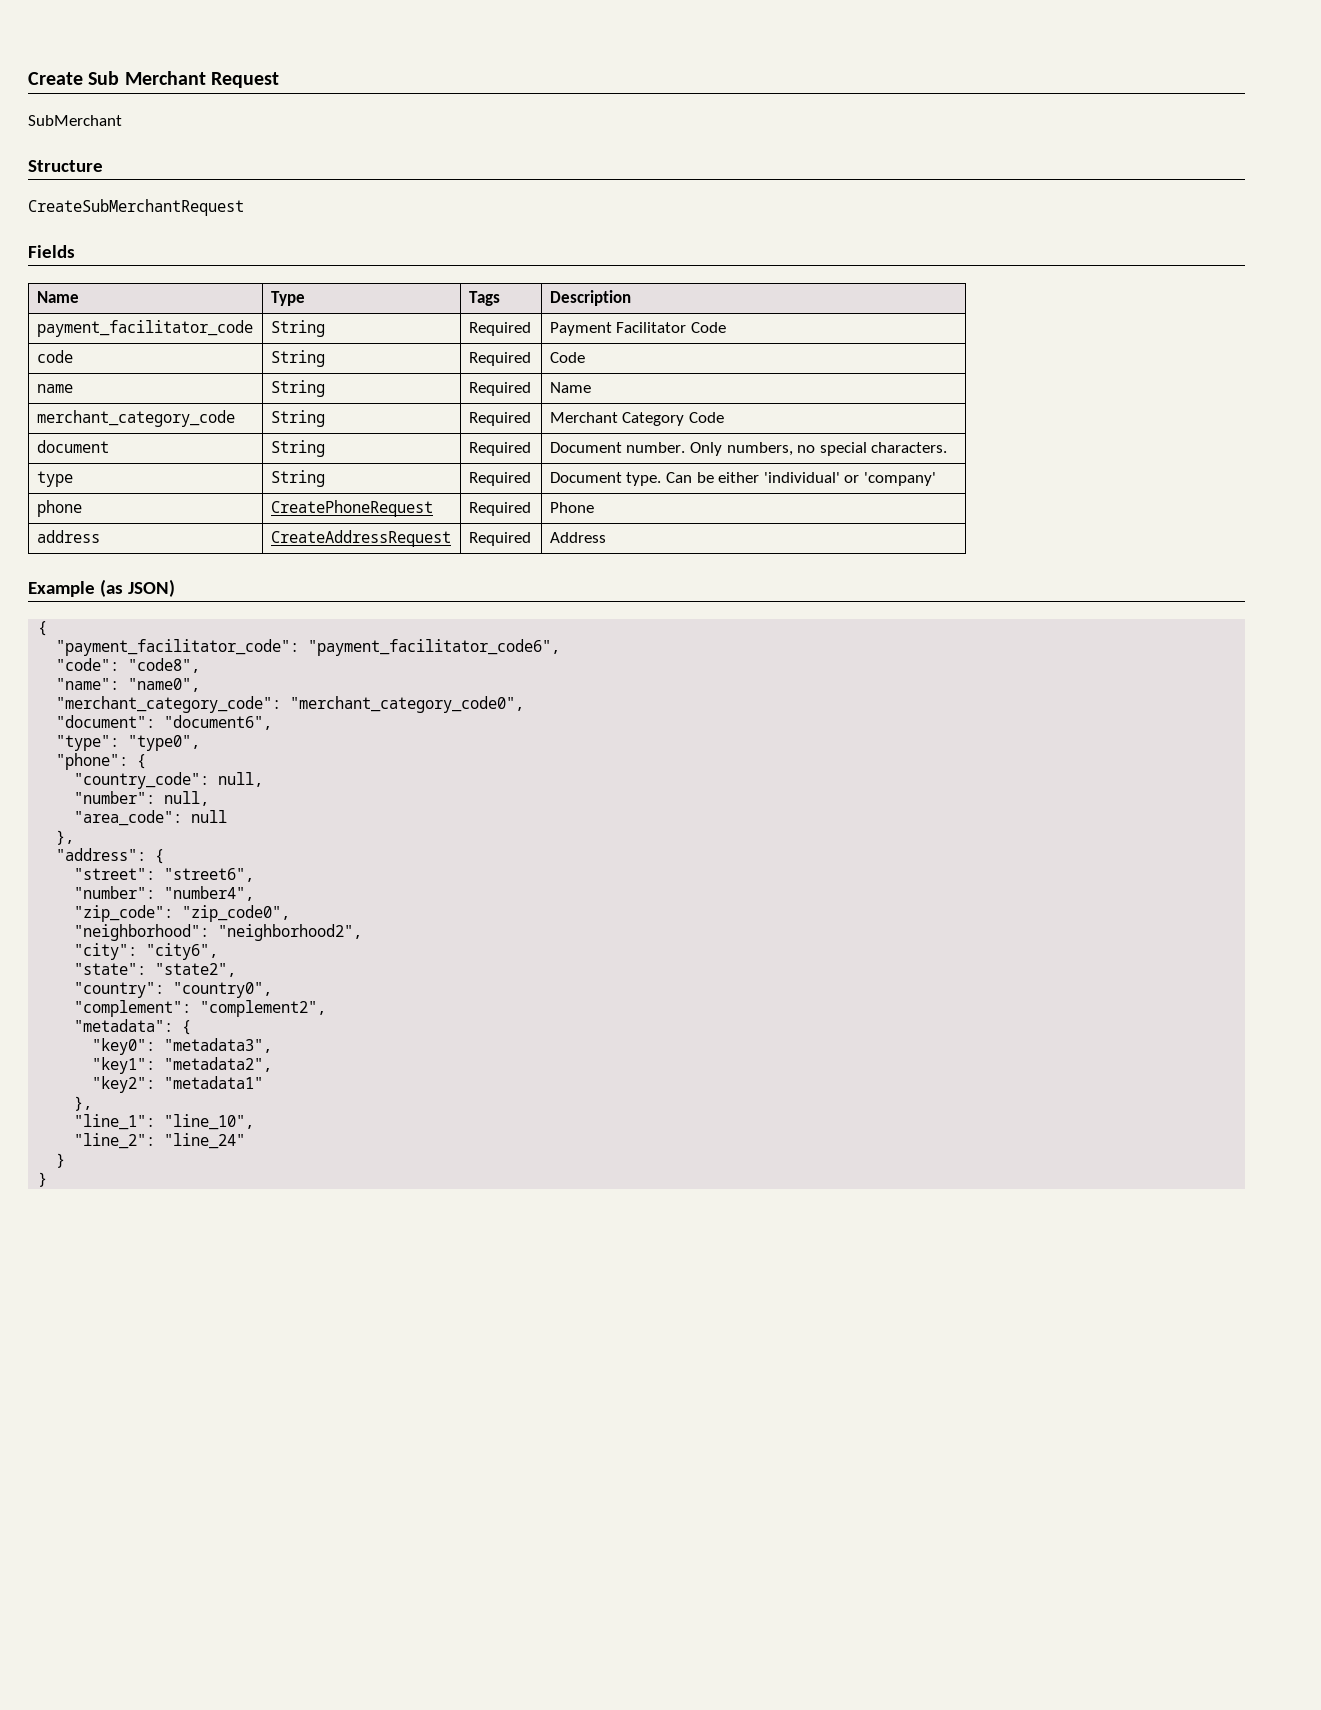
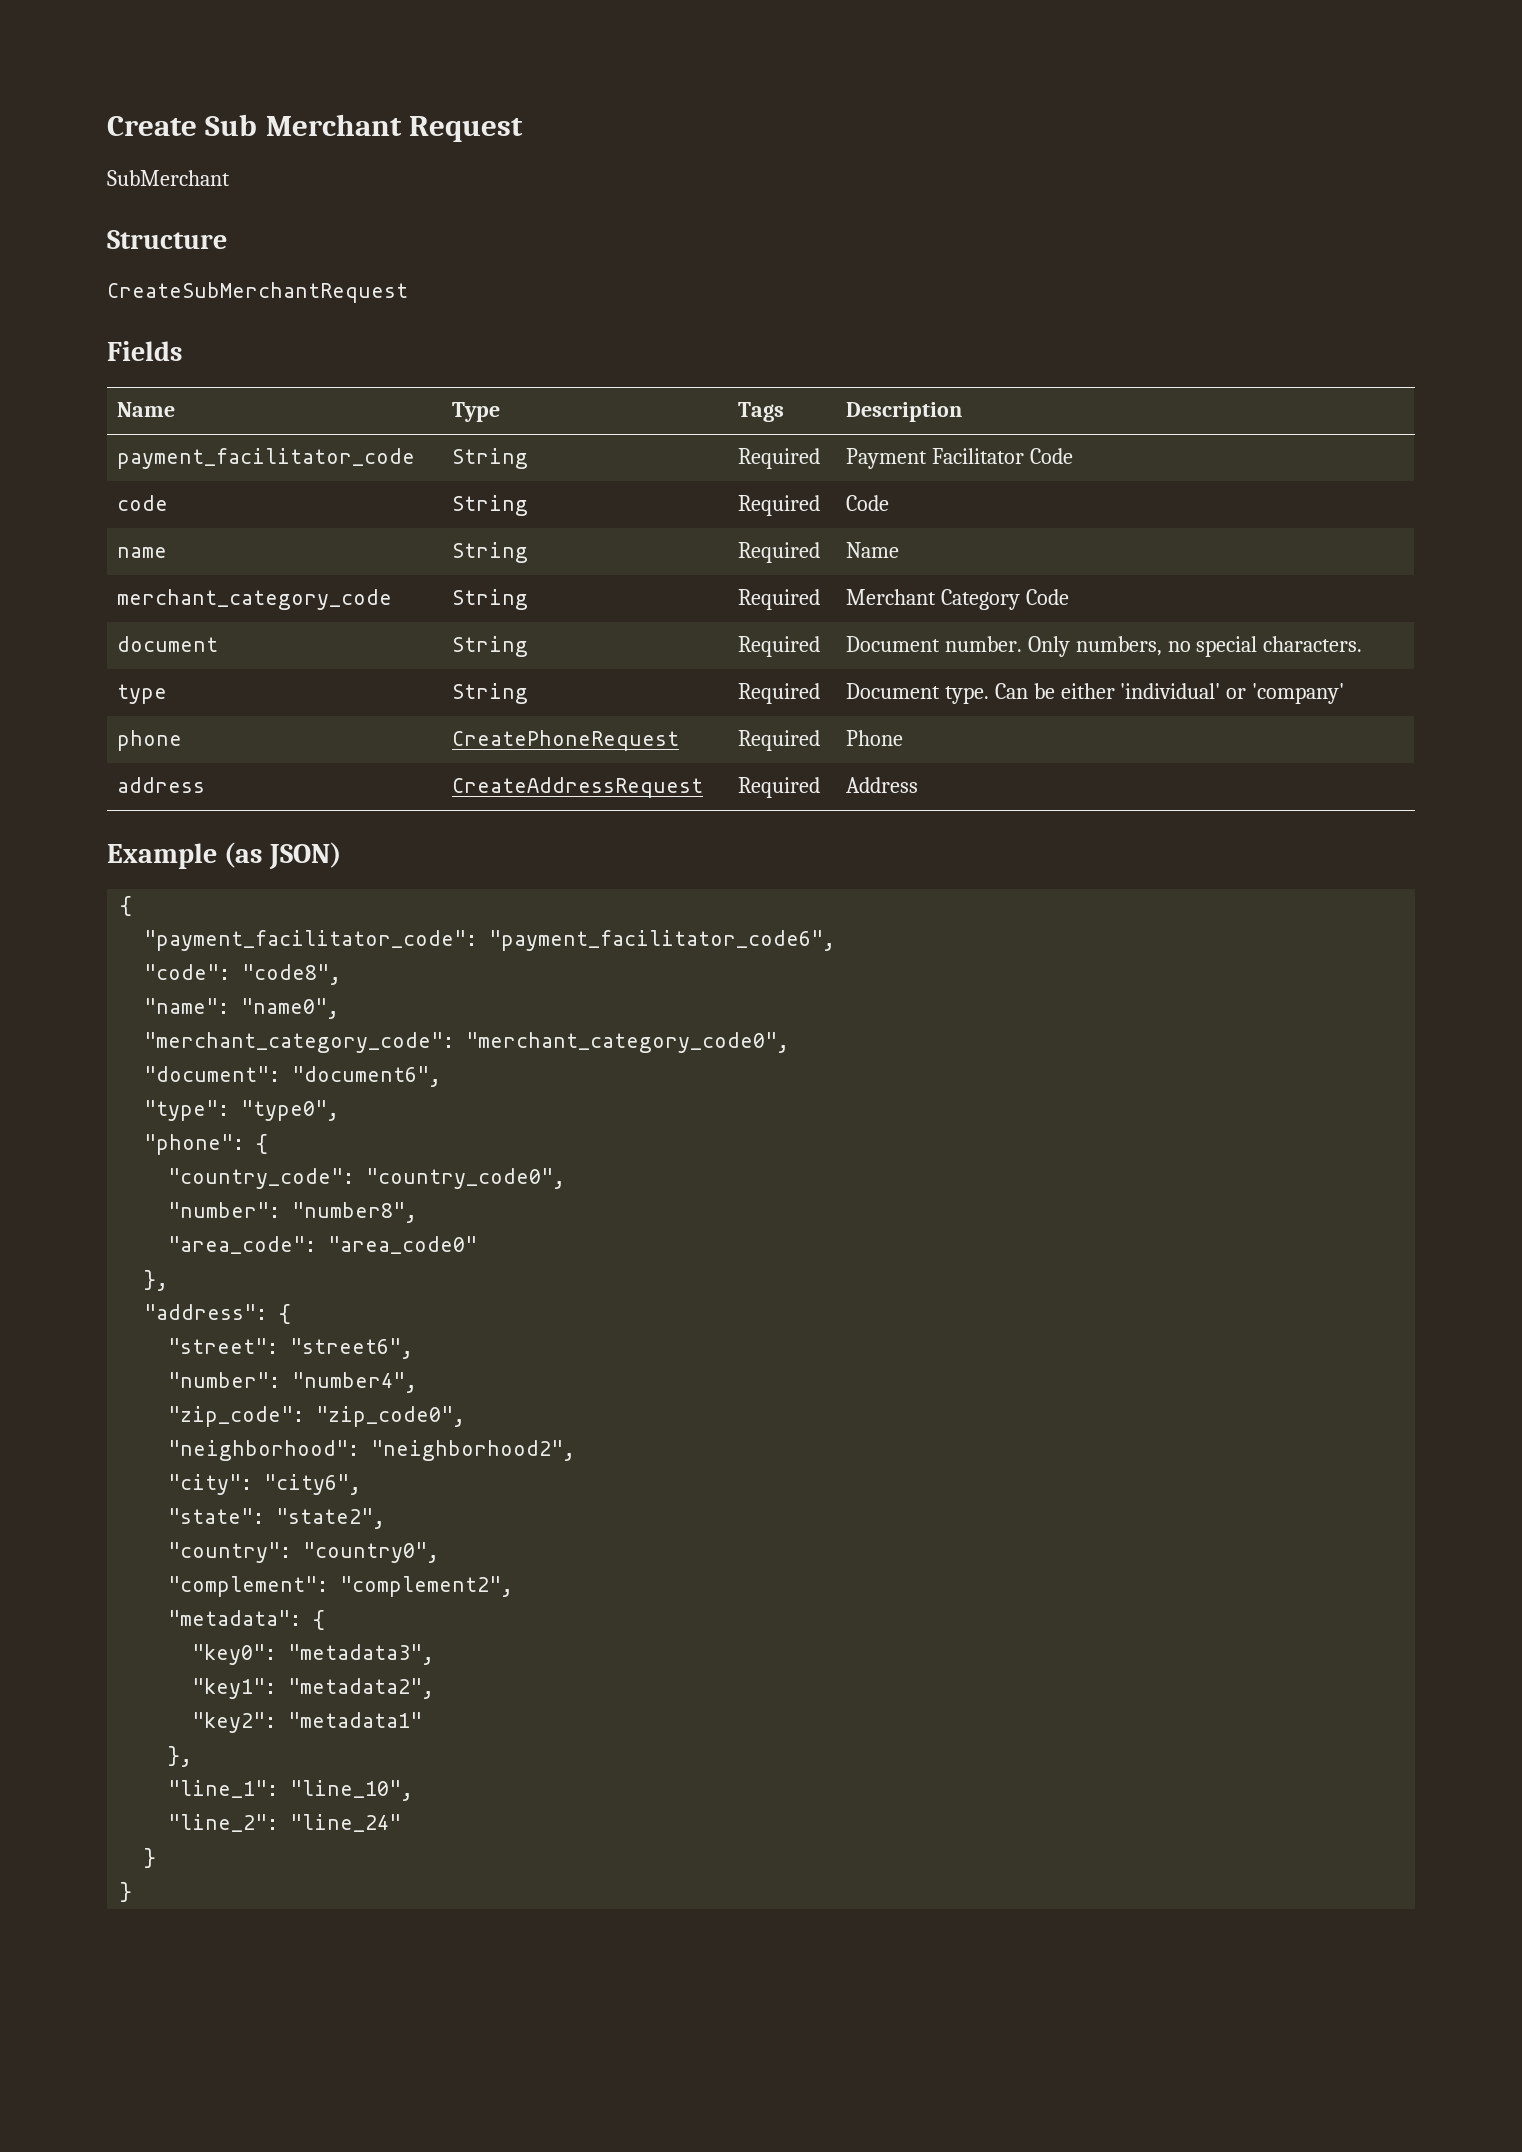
- "country_code": null,
- "number": null,
+ "country_code": "country_code0",
+ "number": "number8",
- "area_code": null
+ "area_code": "area_code0"

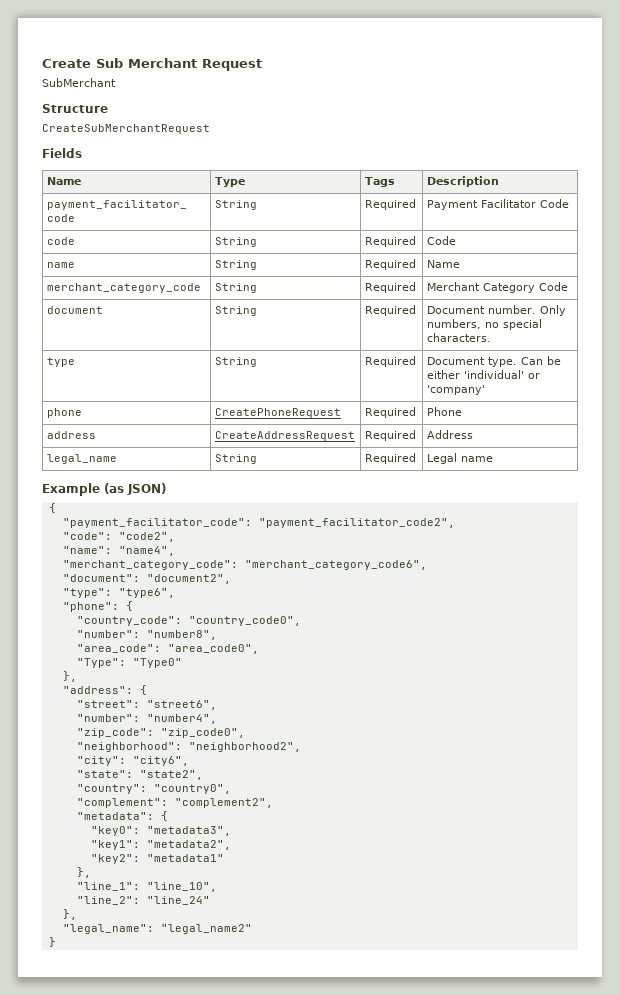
+ legal_name | String | Required | Legal name
- "payment_facilitator_code": "payment_facilitator_code6",
+ "payment_facilitator_code": "payment_facilitator_code2",
- "code": "code8",
+ "code": "code2",
- "name": "name0",
+ "name": "name4",
- "merchant_category_code": "merchant_category_code0",
+ "merchant_category_code": "merchant_category_code6",
- "document": "document6",
+ "document": "document2",
- "type": "type0",
+ "type": "type6",
- "area_code": "area_code0"
+ "area_code": "area_code0",
+ "Type": "Type0"
  "line_2": "line_24"
- }
+ },
+ "legal_name": "legal_name2"

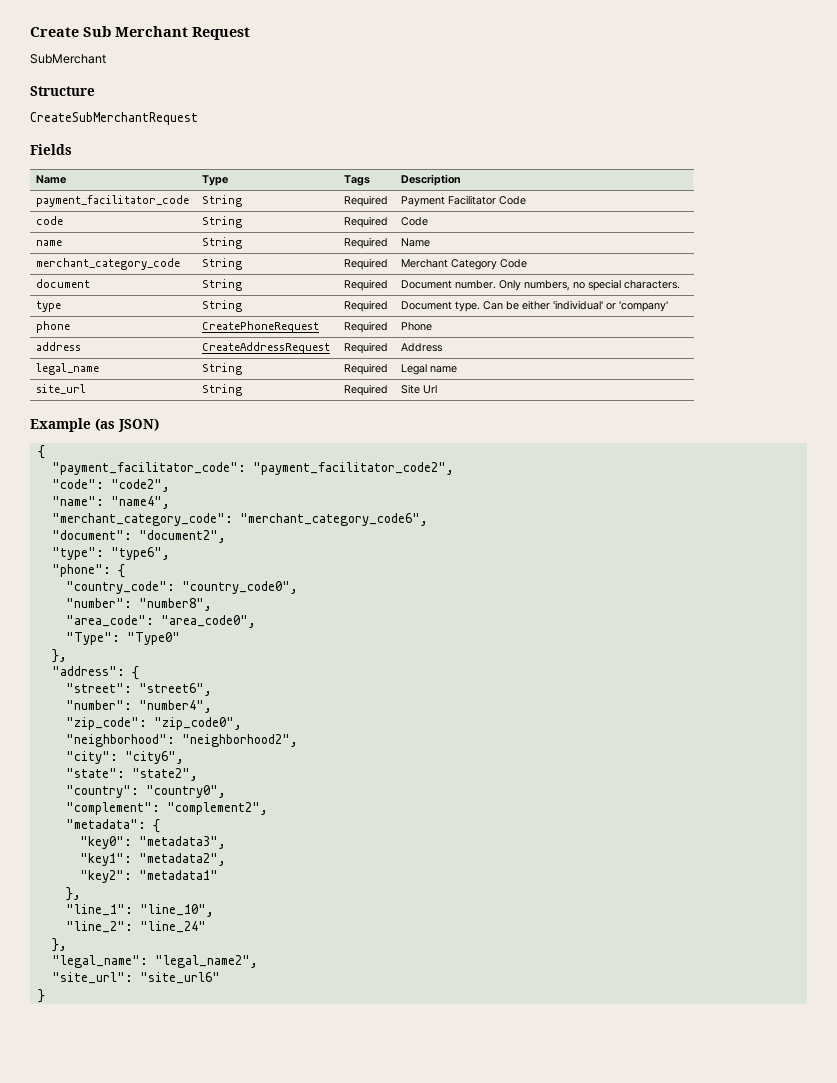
+ site_url | String | Required | Site Url
- "legal_name": "legal_name2"
+ "legal_name": "legal_name2",
+ "site_url": "site_url6"

